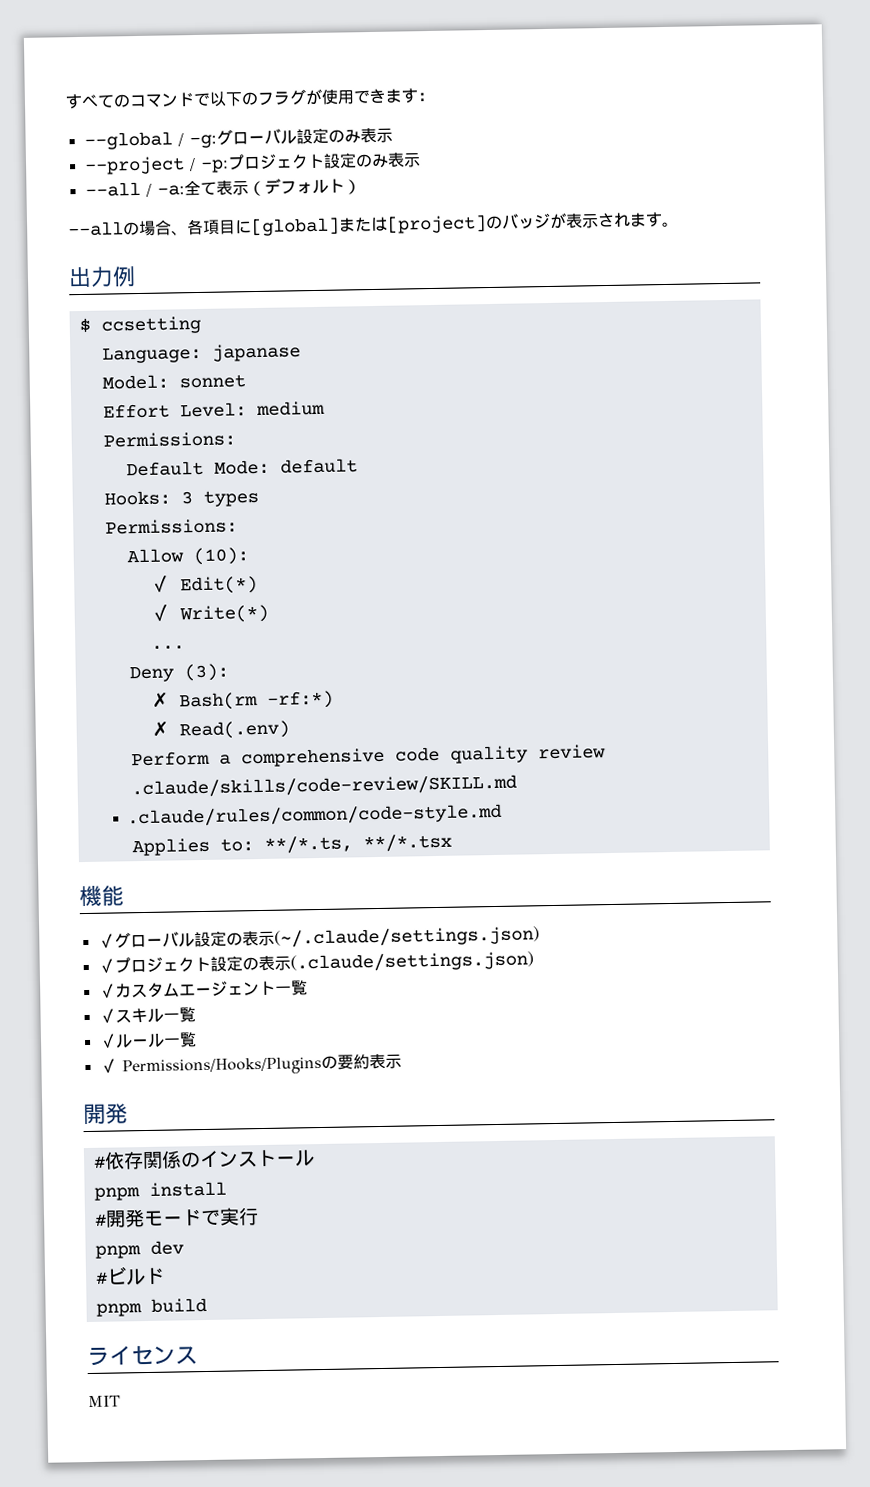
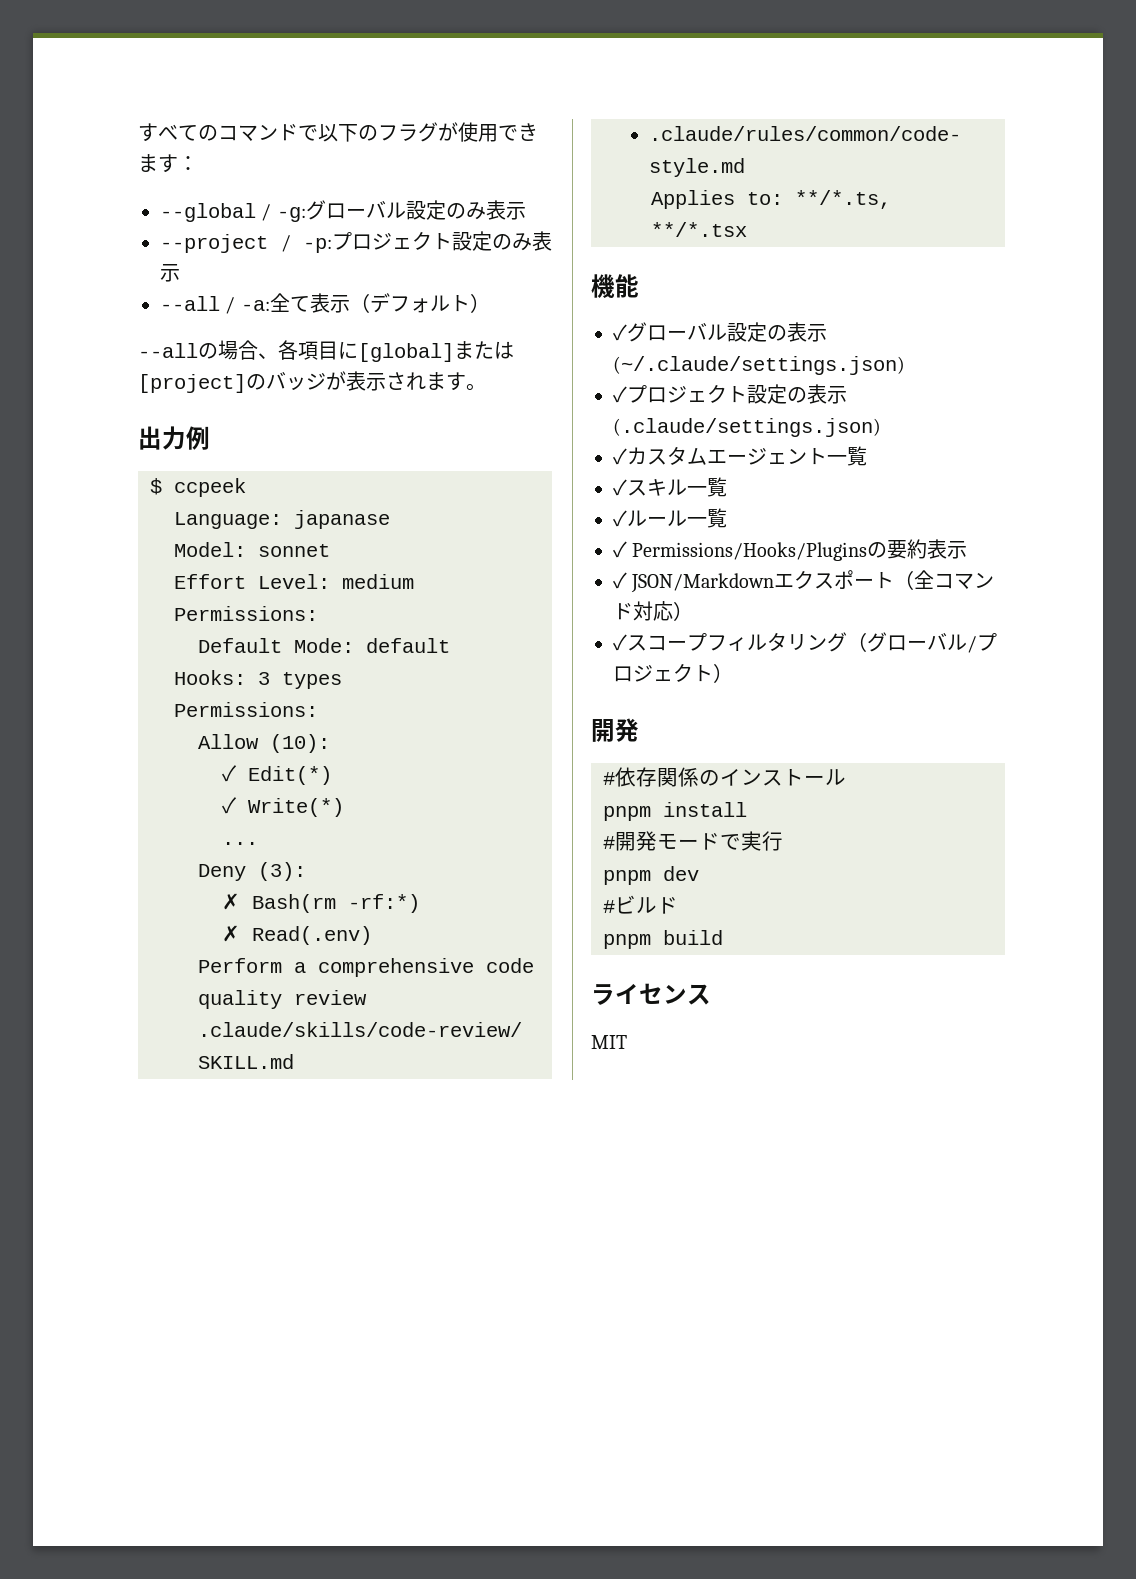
- $ ccsetting
+ $ ccpeek
+ ✓ JSON/Markdownエクスポート（全コマンド対応）
+ ✓スコープフィルタリング（グローバル/プロジェクト）

